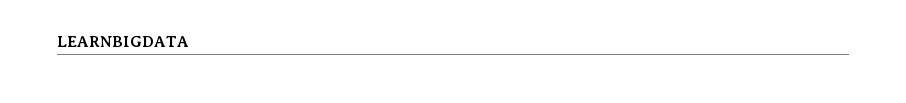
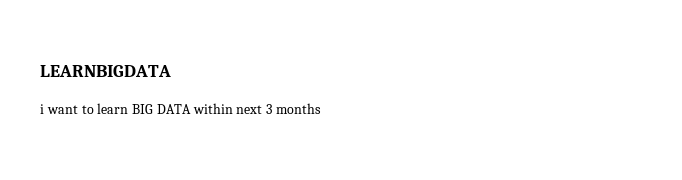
+ i want to learn BIG DATA within next 3 months

